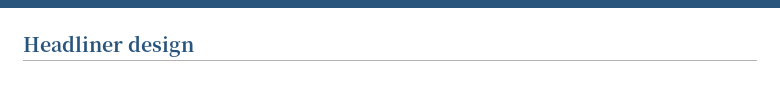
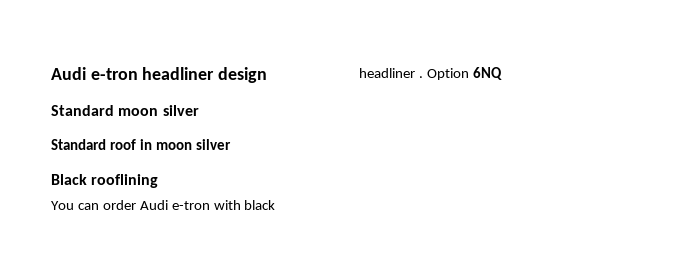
- Headliner design
+ Audi e-tron headliner design
+ Standard moon silver
+ Standard roof in moon silver
+ Black rooflining
+ You can order Audi e-tron with black headliner . Option 6NQ

